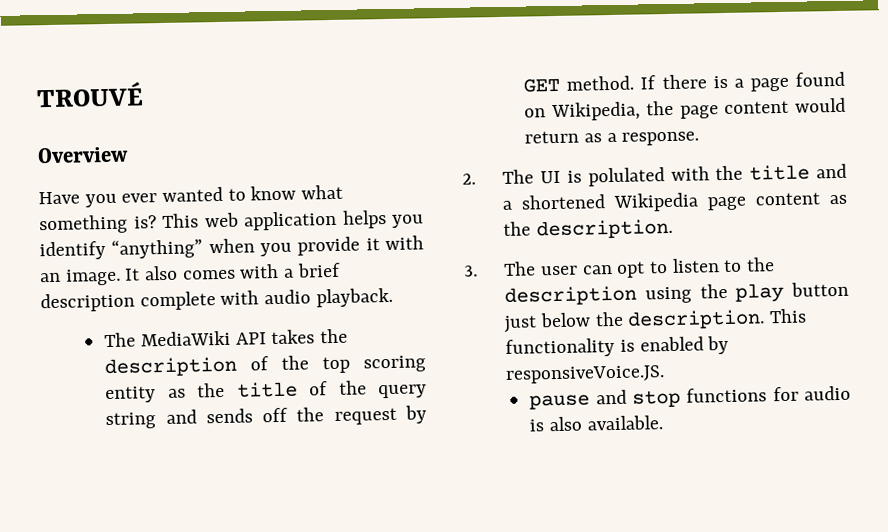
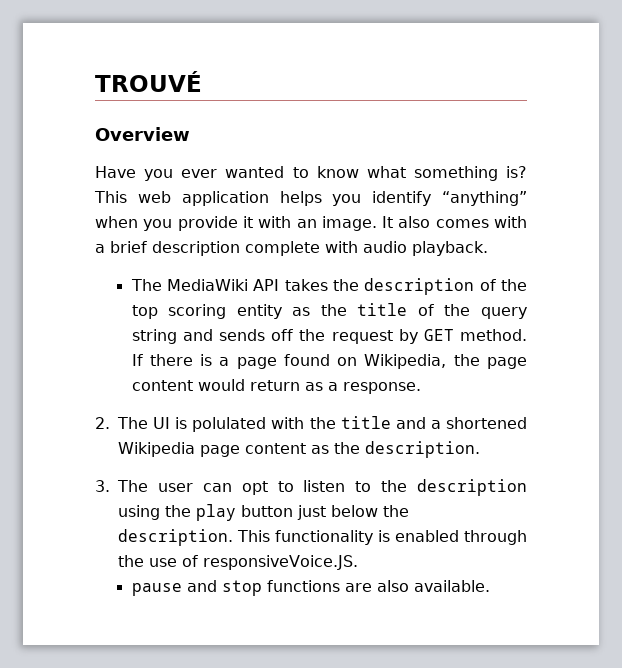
- This functionality is enabled by responsiveVoice.JS.
+ This functionality is enabled through the use of responsiveVoice.JS.
- pause and stop functions for audio is also available.
+ pause and stop functions are also available.

